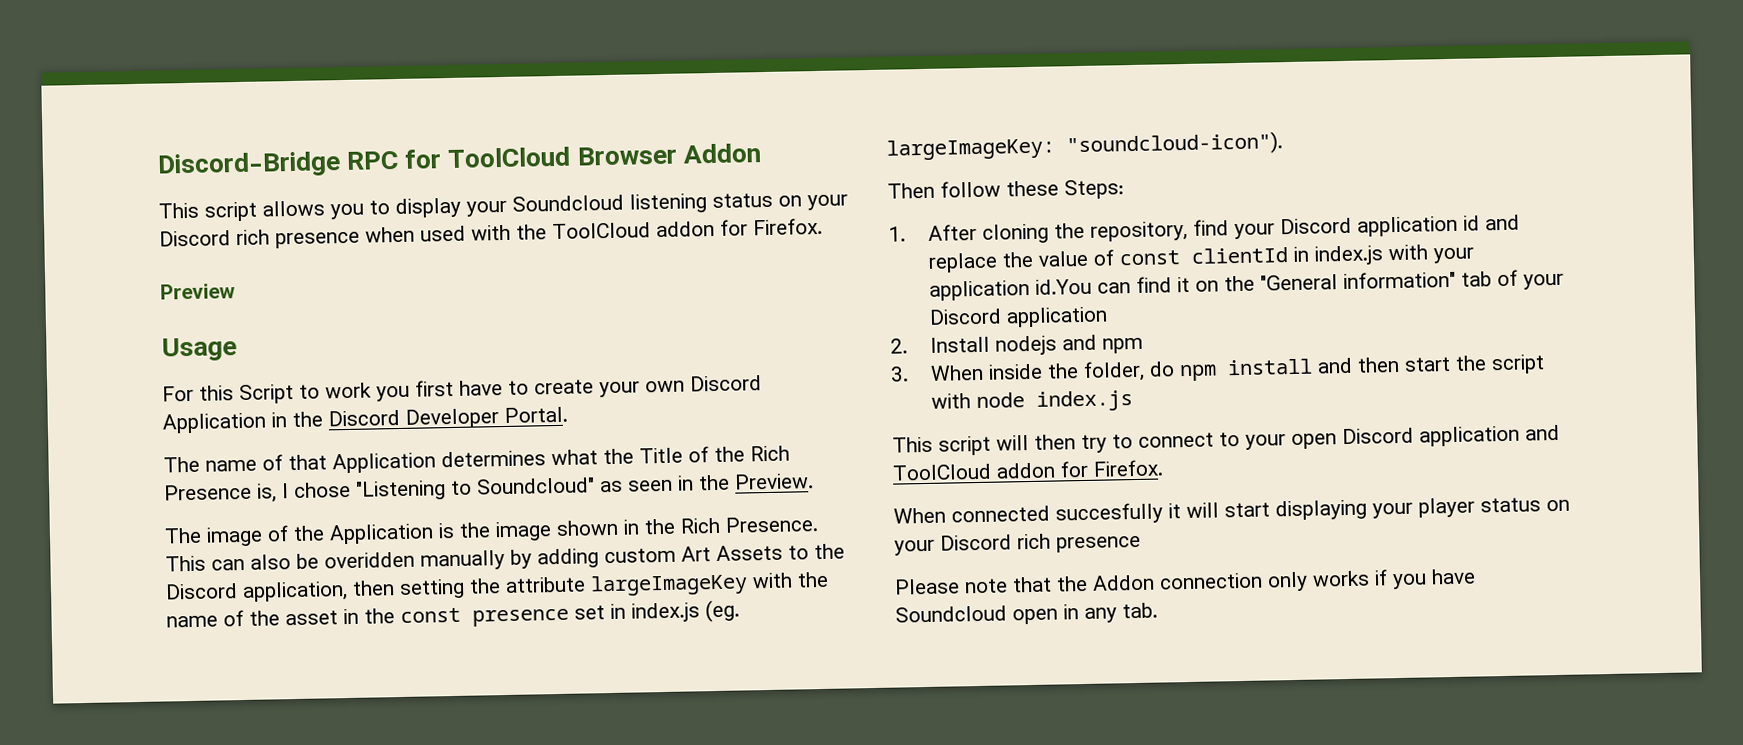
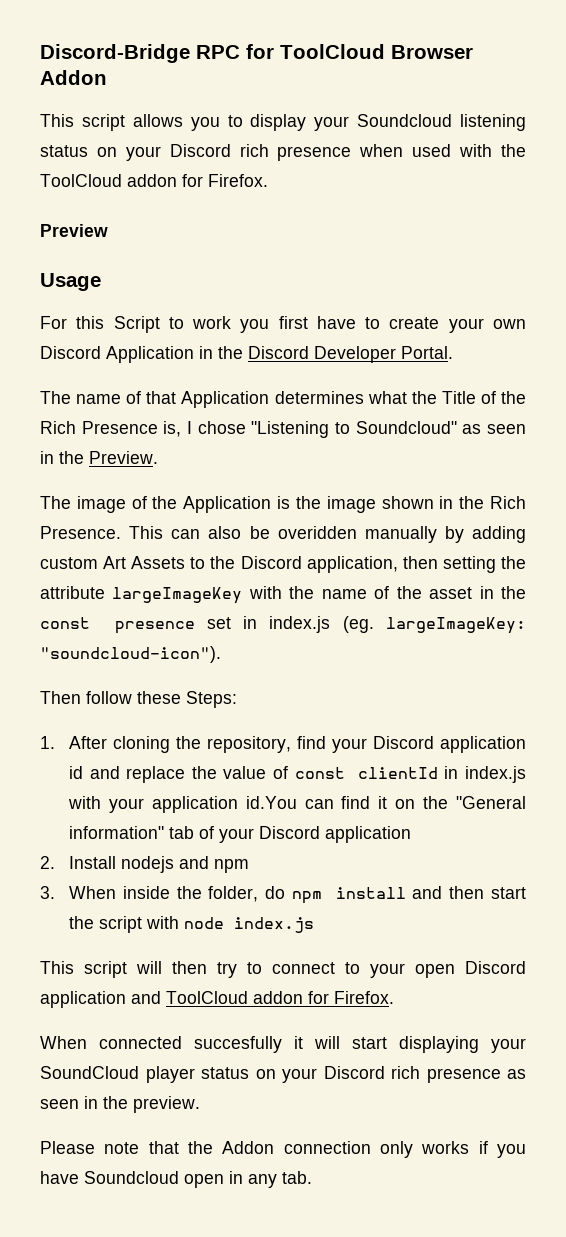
- When connected succesfully it will start displaying your player status on your Discord rich presence
+ When connected succesfully it will start displaying your SoundCloud player status on your Discord rich presence as seen in the preview.

